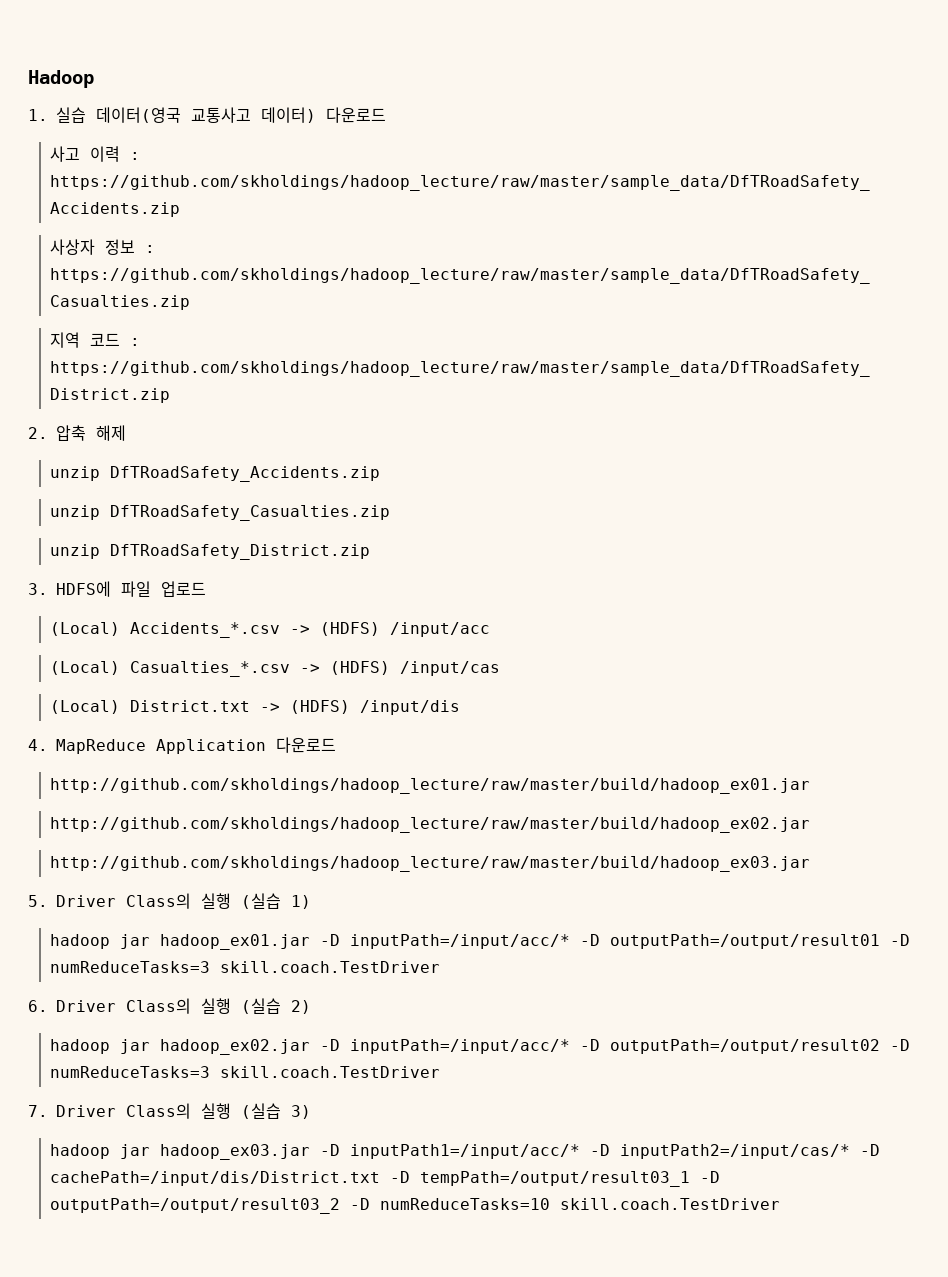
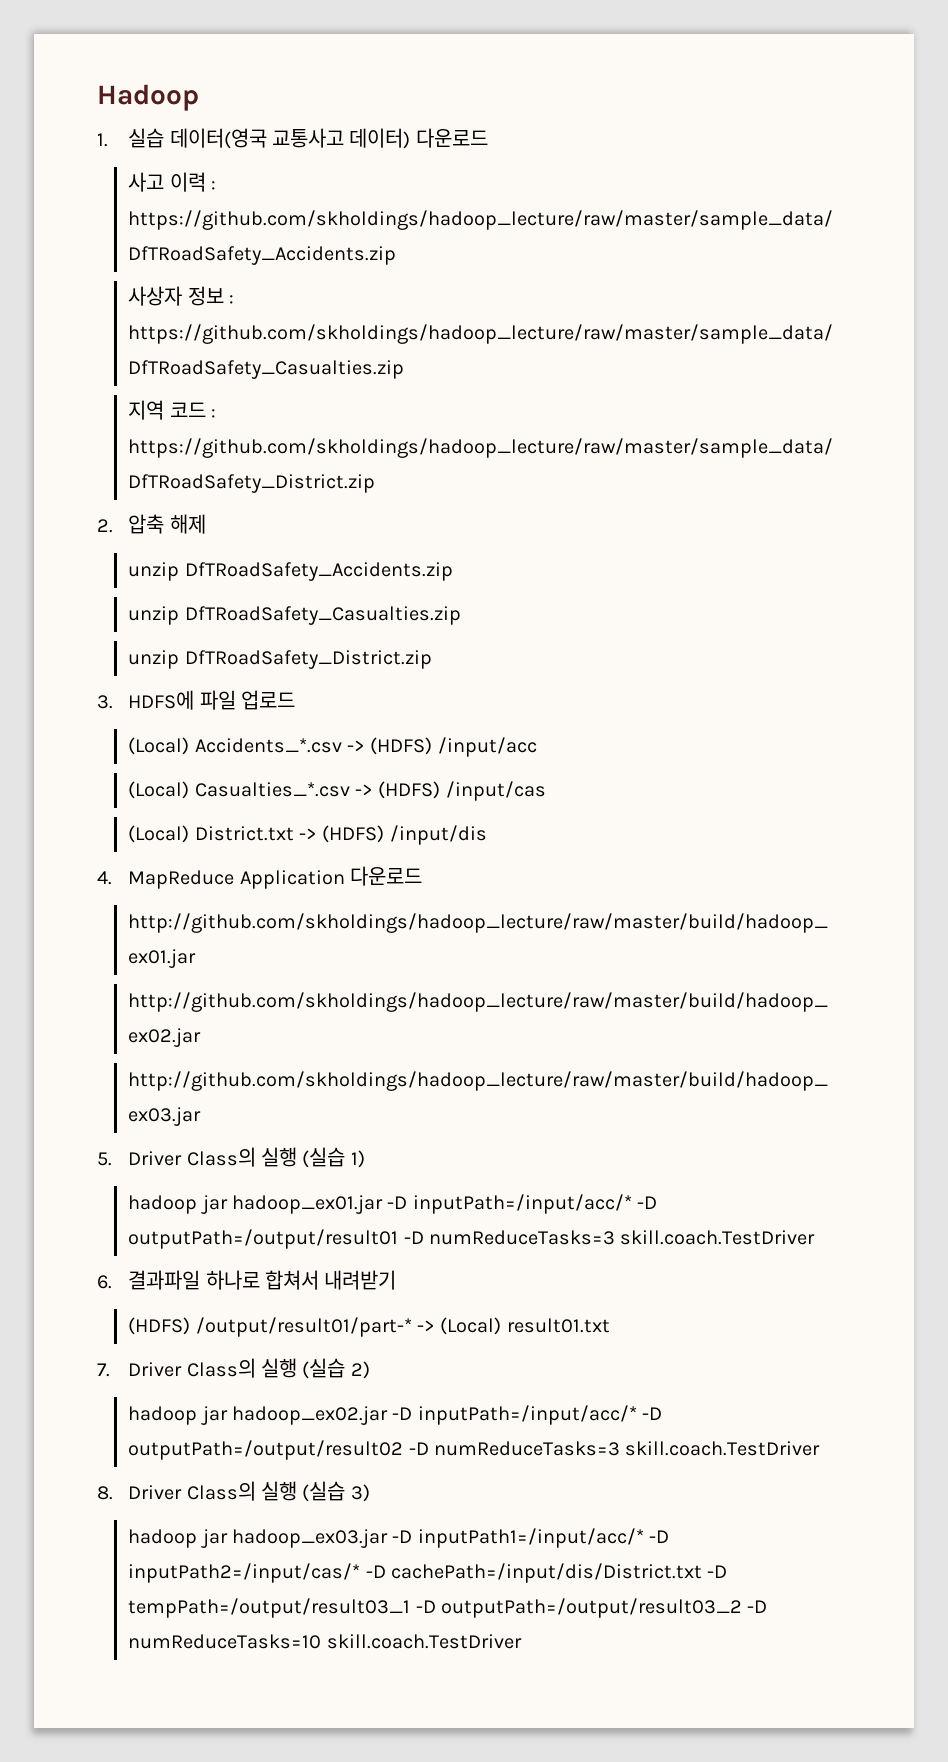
- 6. Driver Class의 실행 (실습 2)
+ 6. 결과파일 하나로 합쳐서 내려받기
+ (HDFS) /output/result01/part-* -> (Local) result01.txt
+ 7. Driver Class의 실행 (실습 2)
- 7. Driver Class의 실행 (실습 3)
+ 8. Driver Class의 실행 (실습 3)

